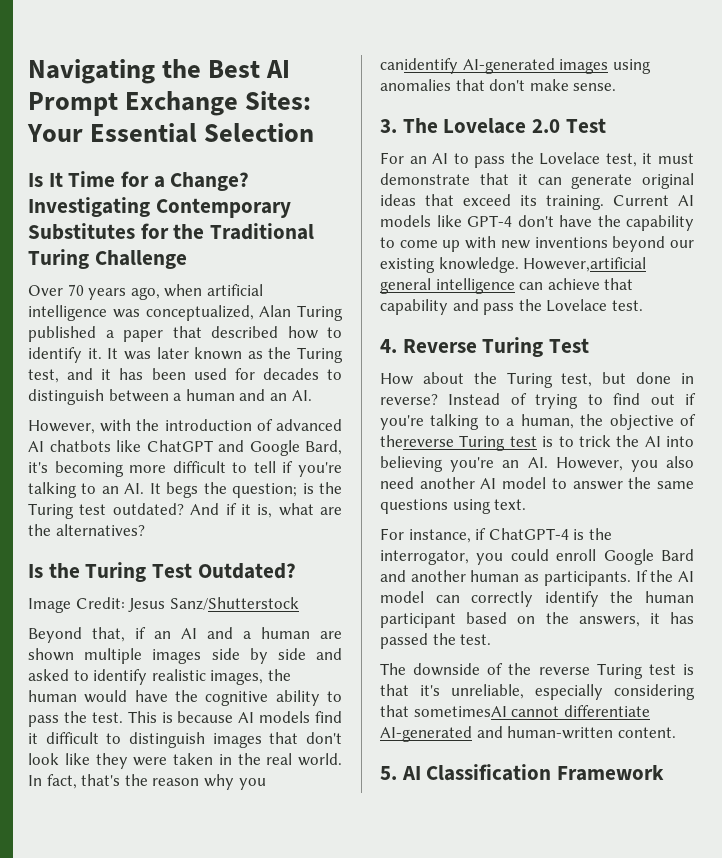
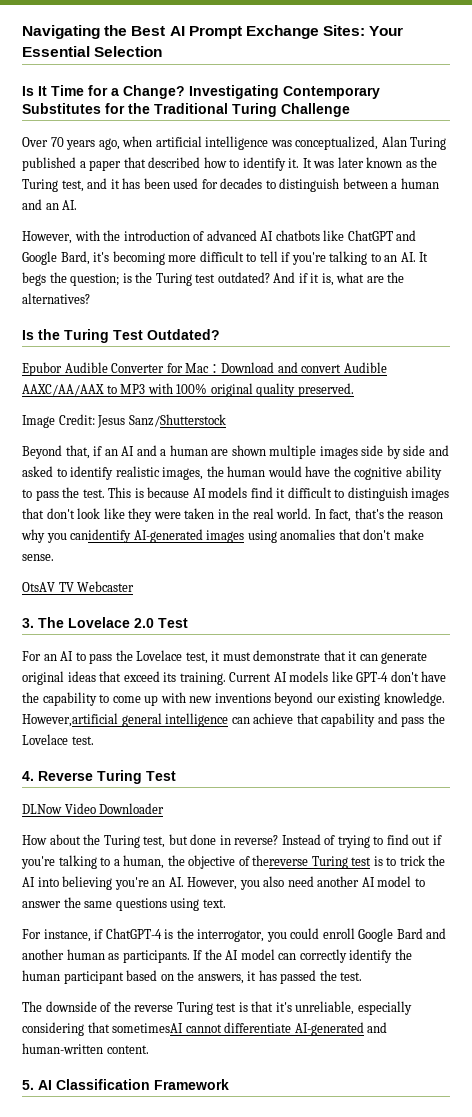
+ Epubor Audible Converter for Mac：Download and convert Audible AAXC/AA/AAX to MP3 with 100% original quality preserved.
+ OtsAV TV Webcaster
+ DLNow Video Downloader

